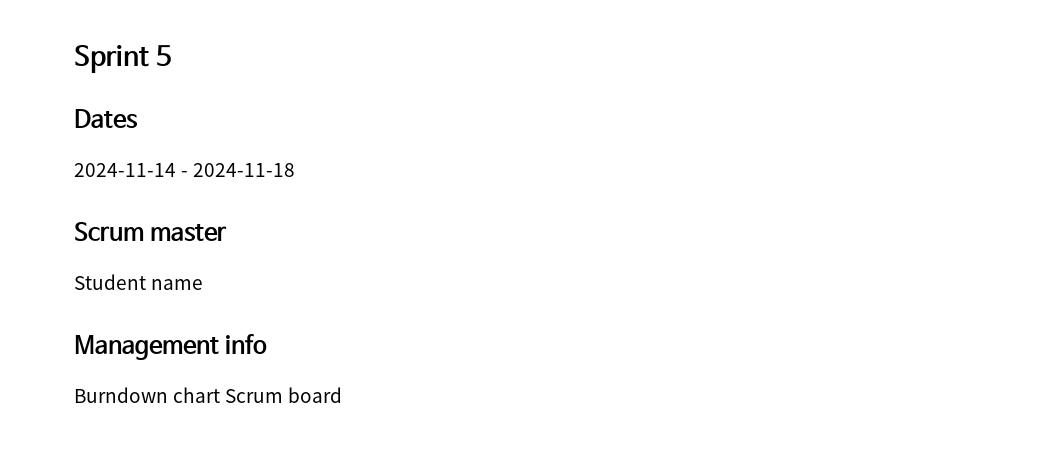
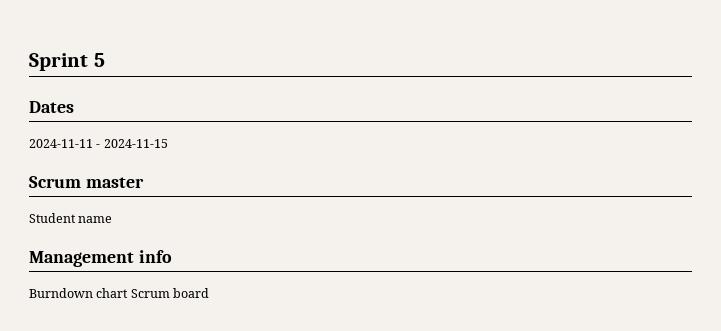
- 2024-11-14 - 2024-11-18
+ 2024-11-11 - 2024-11-15

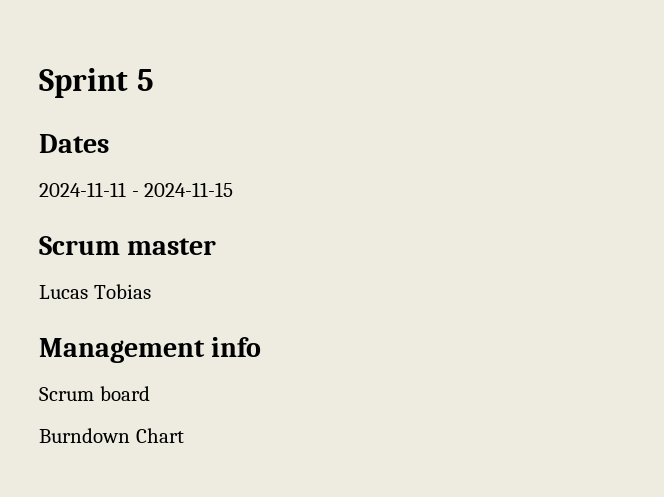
- Student name
+ Lucas Tobias
- Burndown chart Scrum board
+ Scrum board
+ Burndown Chart

